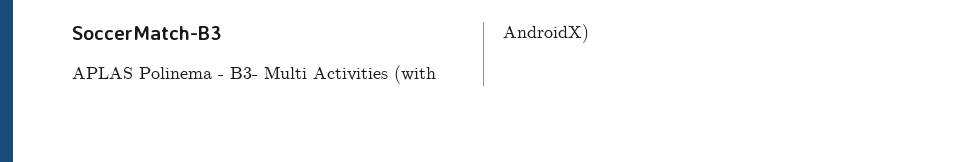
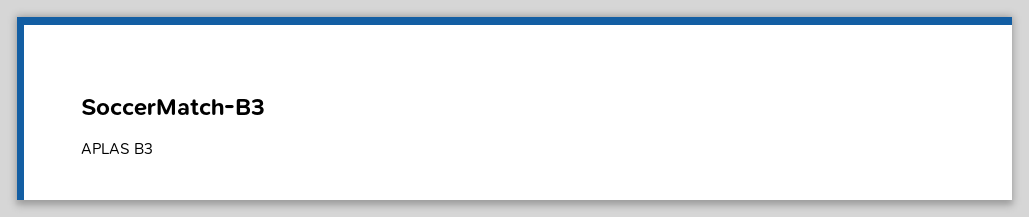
- APLAS Polinema - B3- Multi Activities (with AndroidX)
+ APLAS B3

